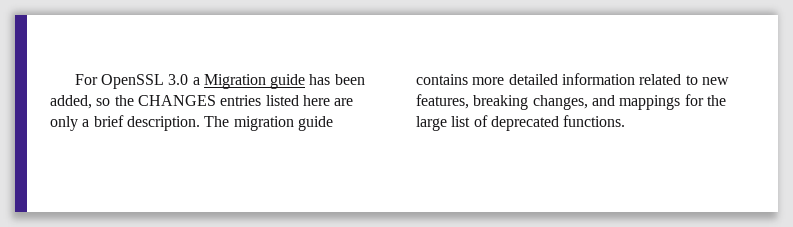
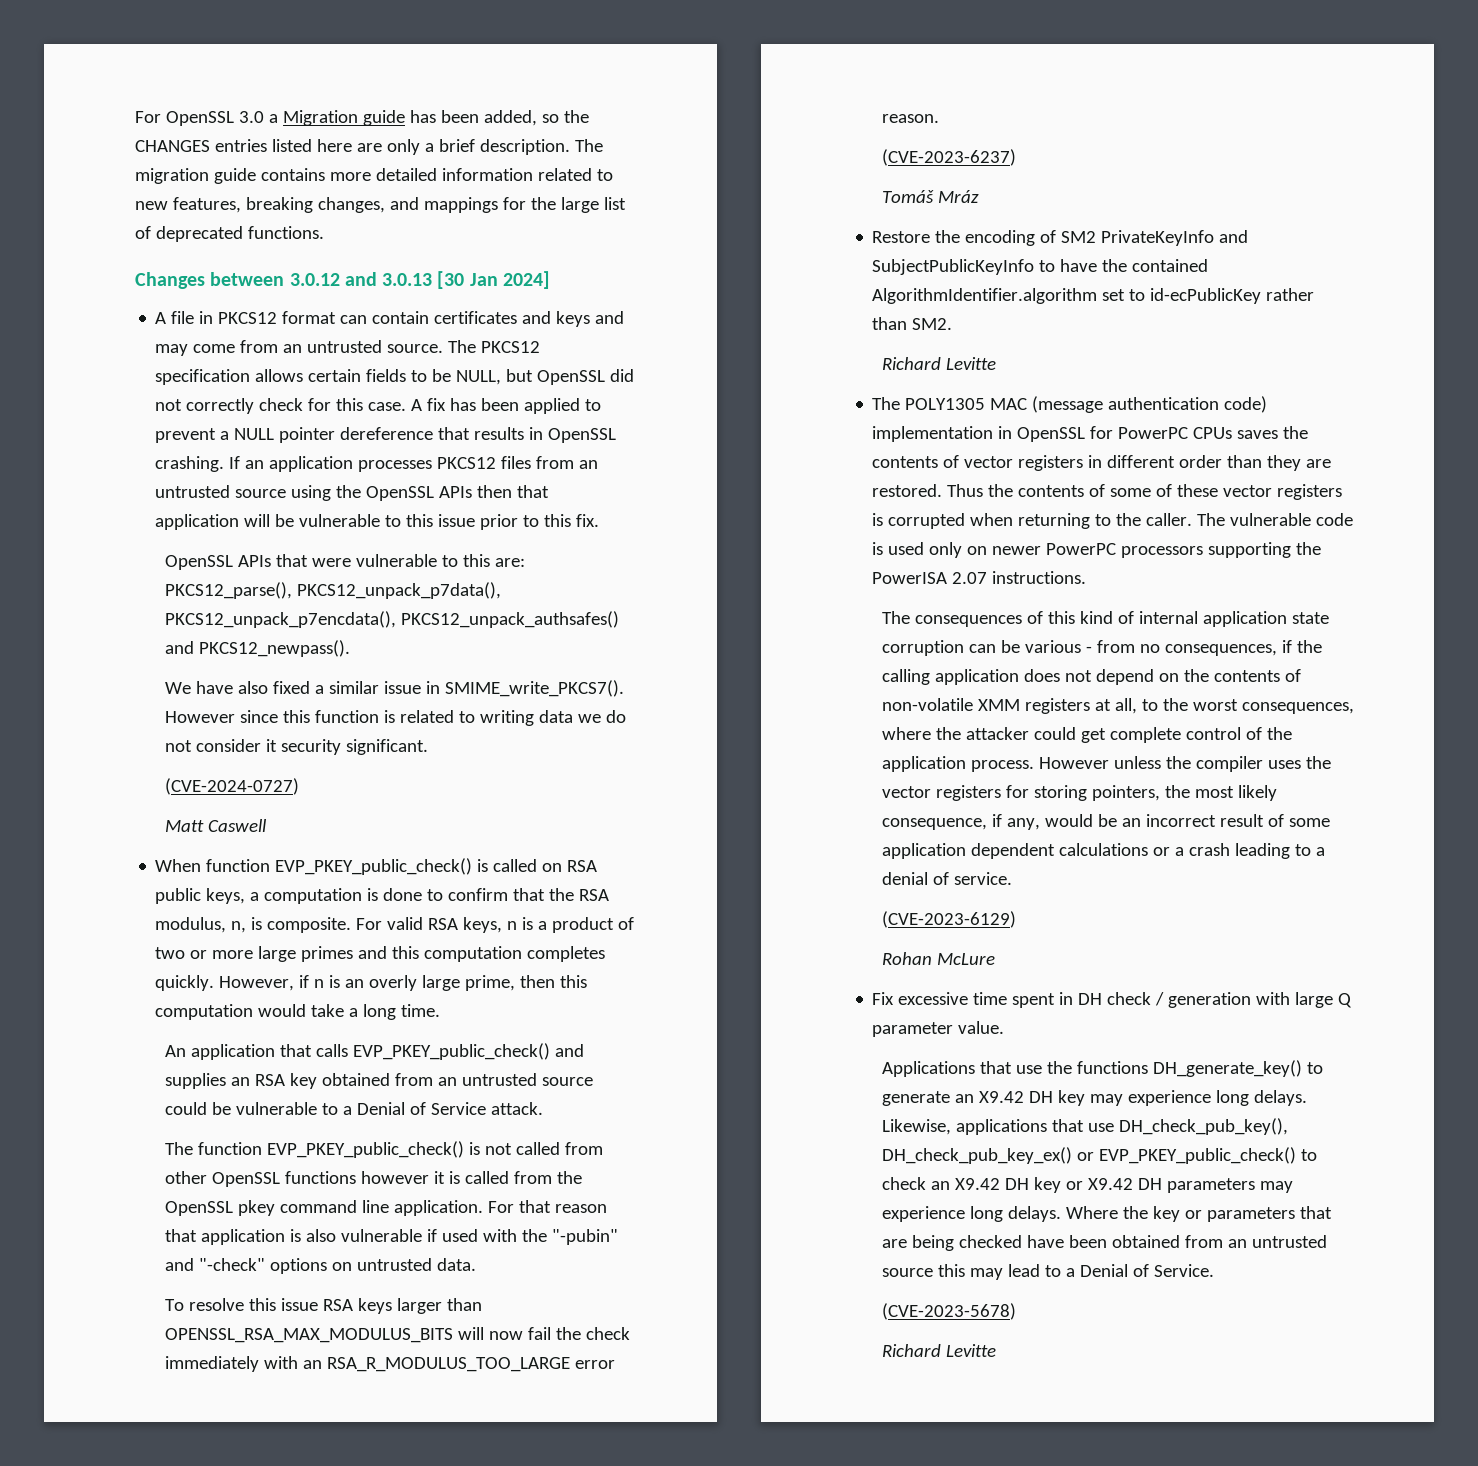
+ Changes between 3.0.12 and 3.0.13 [30 Jan 2024]
+ A file in PKCS12 format can contain certificates and keys and may come from an untrusted source. The PKCS12 specification allows certain fields to be NULL, but OpenSSL did not correctly check for this case. A fix has been applied to prevent a NULL pointer dereference that results in OpenSSL crashing. If an application processes PKCS12 files from an untrusted source using the OpenSSL APIs then that application will be vulnerable to this issue prior to this fix.
+ OpenSSL APIs that were vulnerable to this are: PKCS12_parse(), PKCS12_unpack_p7data(), PKCS12_unpack_p7encdata(), PKCS12_unpack_authsafes() and PKCS12_newpass().
+ We have also fixed a similar issue in SMIME_write_PKCS7(). However since this function is related to writing data we do not consider it security significant.
+ (CVE-2024-0727)
+ Matt Caswell
+ When function EVP_PKEY_public_check() is called on RSA public keys, a computation is done to confirm that the RSA modulus, n, is composite. For valid RSA keys, n is a product of two or more large primes and this computation completes quickly. However, if n is an overly large prime, then this computation would take a long time.
+ An application that calls EVP_PKEY_public_check() and supplies an RSA key obtained from an untrusted source could be vulnerable to a Denial of Service attack.
+ The function EVP_PKEY_public_check() is not called from other OpenSSL functions however it is called from the OpenSSL pkey command line application. For that reason that application is also vulnerable if used with the "-pubin" and "-check" options on untrusted data.
+ To resolve this issue RSA keys larger than OPENSSL_RSA_MAX_MODULUS_BITS will now fail the check immediately with an RSA_R_MODULUS_TOO_LARGE error reason.
+ (CVE-2023-6237)
+ Tomáš Mráz
+ Restore the encoding of SM2 PrivateKeyInfo and SubjectPublicKeyInfo to have the contained AlgorithmIdentifier.algorithm set to id-ecPublicKey rather than SM2.
+ Richard Levitte
+ The POLY1305 MAC (message authentication code) implementation in OpenSSL for PowerPC CPUs saves the contents of vector registers in different order than they are restored. Thus the contents of some of these vector registers is corrupted when returning to the caller. The vulnerable code is used only on newer PowerPC processors supporting the PowerISA 2.07 instructions.
+ The consequences of this kind of internal application state corruption can be various - from no consequences, if the calling application does not depend on the contents of non-volatile XMM registers at all, to the worst consequences, where the attacker could get complete control of the application process. However unless the compiler uses the vector registers for storing pointers, the most likely consequence, if any, would be an incorrect result of some application dependent calculations or a crash leading to a denial of service.
+ (CVE-2023-6129)
+ Rohan McLure
+ Fix excessive time spent in DH check / generation with large Q parameter value.
+ Applications that use the functions DH_generate_key() to generate an X9.42 DH key may experience long delays. Likewise, applications that use DH_check_pub_key(), DH_check_pub_key_ex() or EVP_PKEY_public_check() to check an X9.42 DH key or X9.42 DH parameters may experience long delays. Where the key or parameters that are being checked have been obtained from an untrusted source this may lead to a Denial of Service.
+ (CVE-2023-5678)
+ Richard Levitte

